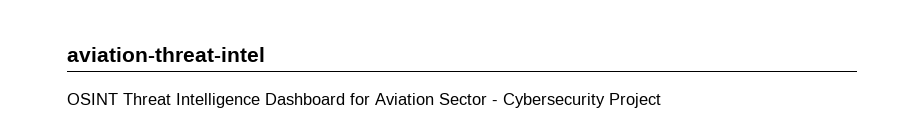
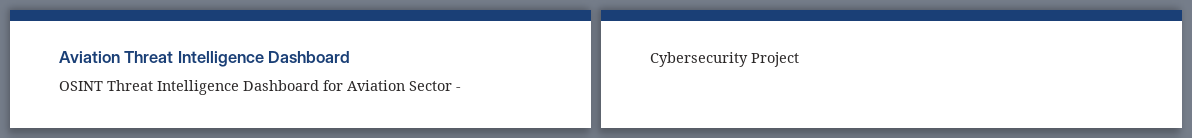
- aviation-threat-intel
+ Aviation Threat Intelligence Dashboard

